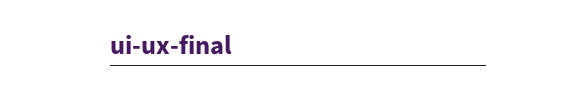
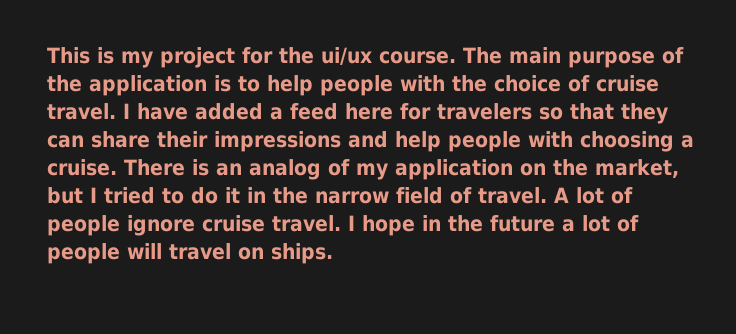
- ui-ux-final
+ This is my project for the ui/ux course. The main purpose of the application is to help people with the choice of cruise travel. I have added a feed here for travelers so that they can share their impressions and help people with choosing a cruise. There is an analog of my application on the market, but I tried to do it in the narrow field of travel. A lot of people ignore cruise travel. I hope in the future a lot of people will travel on ships.

